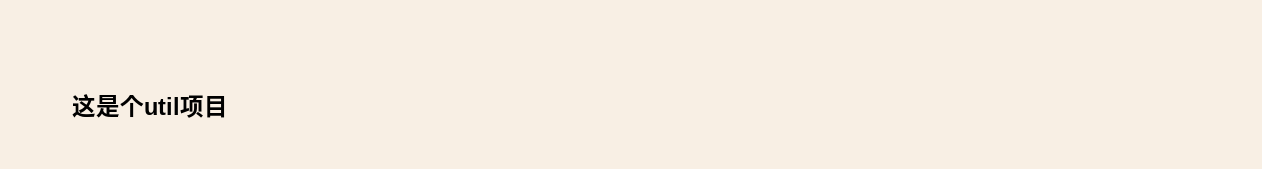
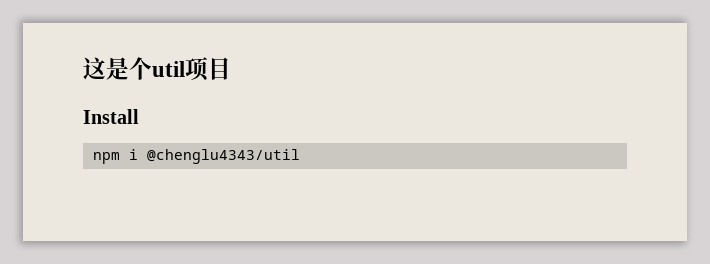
+ Install
+ npm i @chenglu4343/util

